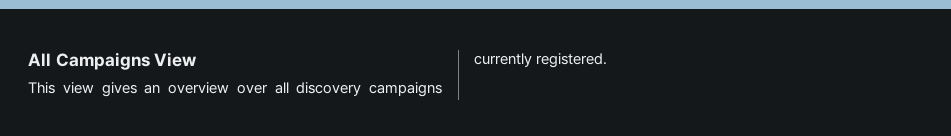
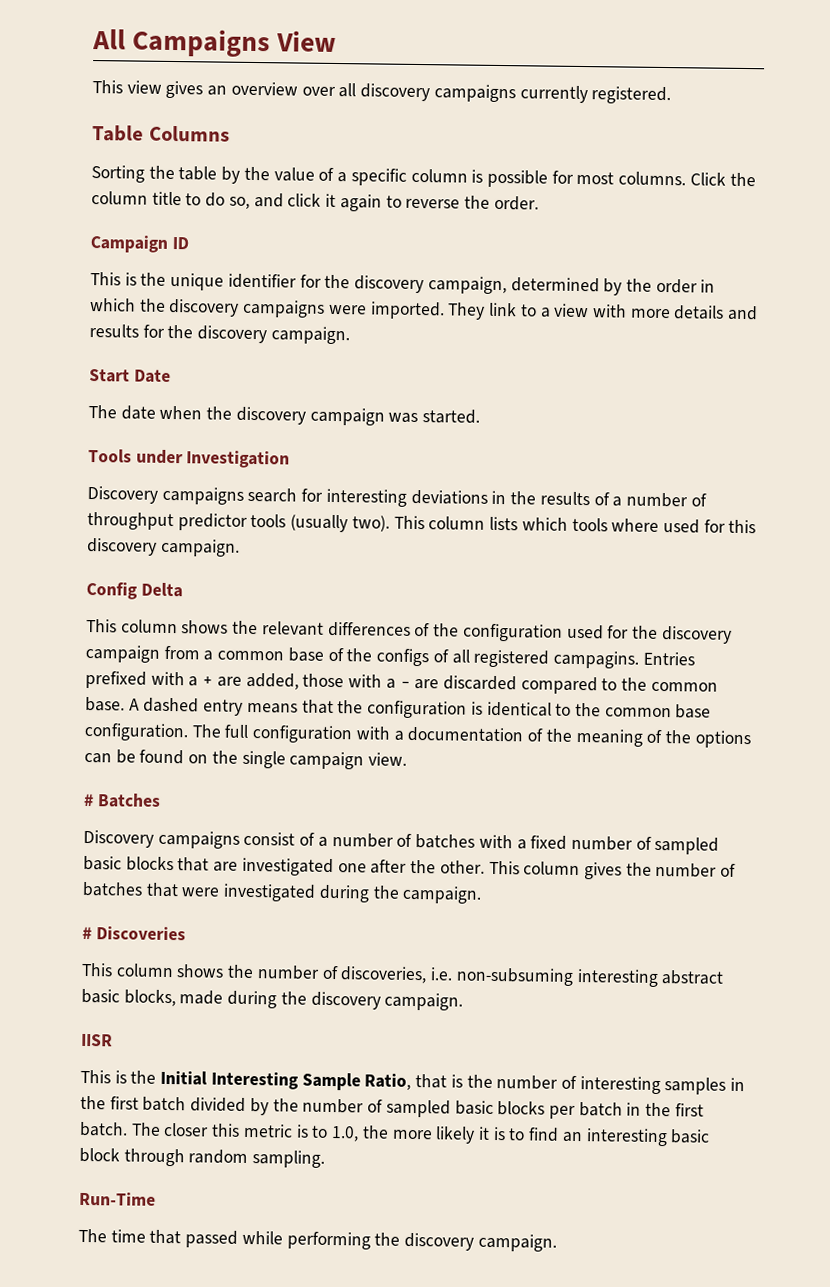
+ Table Columns
+ Sorting the table by the value of a specific column is possible for most columns. Click the column title to do so, and click it again to reverse the order.
+ Campaign ID
+ This is the unique identifier for the discovery campaign, determined by the order in which the discovery campaigns were imported. They link to a view with more details and results for the discovery campaign.
+ Start Date
+ The date when the discovery campaign was started.
+ Tools under Investigation
+ Discovery campaigns search for interesting deviations in the results of a number of throughput predictor tools (usually two). This column lists which tools where used for this discovery campaign.
+ Config Delta
+ This column shows the relevant differences of the configuration used for the discovery campaign from a common base of the configs of all registered campagins. Entries prefixed with a + are added, those with a - are discarded compared to the common base. A dashed entry means that the configuration is identical to the common base configuration. The full configuration with a documentation of the meaning of the options can be found on the single campaign view.
+ # Batches
+ Discovery campaigns consist of a number of batches with a fixed number of sampled basic blocks that are investigated one after the other. This column gives the number of batches that were investigated during the campaign.
+ # Discoveries
+ This column shows the number of discoveries, i.e. non-subsuming interesting abstract basic blocks, made during the discovery campaign.
+ IISR
+ This is the Initial Interesting Sample Ratio, that is the number of interesting samples in the first batch divided by the number of sampled basic blocks per batch in the first batch. The closer this metric is to 1.0, the more likely it is to find an interesting basic block through random sampling.
+ Run-Time
+ The time that passed while performing the discovery campaign.

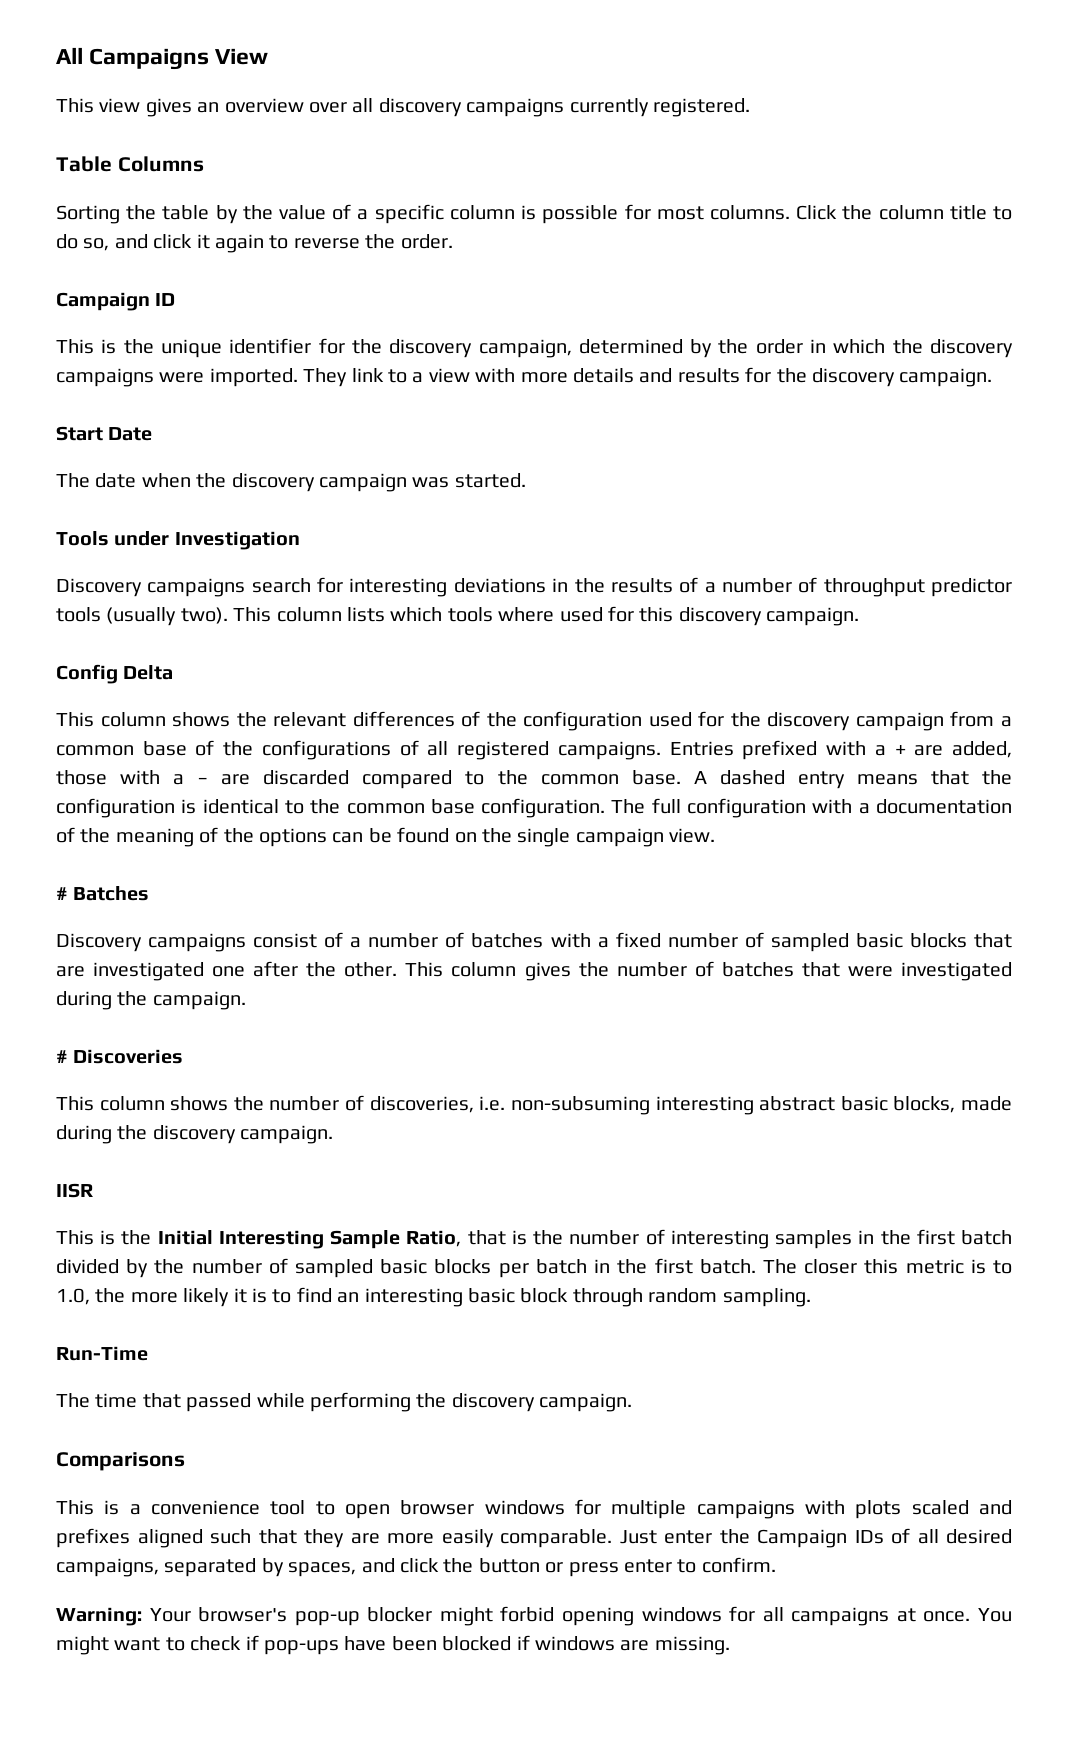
- This column shows the relevant differences of the configuration used for the discovery campaign from a common base of the configs of all registered campagins.
+ This column shows the relevant differences of the configuration used for the discovery campaign from a common base of the configurations of all registered campaigns.
+ Comparisons
+ This is a convenience tool to open browser windows for multiple campaigns with plots scaled and prefixes aligned such that they are more easily comparable. Just enter the Campaign IDs of all desired campaigns, separated by spaces, and click the button or press enter to confirm.
+ Warning: Your browser's pop-up blocker might forbid opening windows for all campaigns at once. You might want to check if pop-ups have been blocked if windows are missing.

